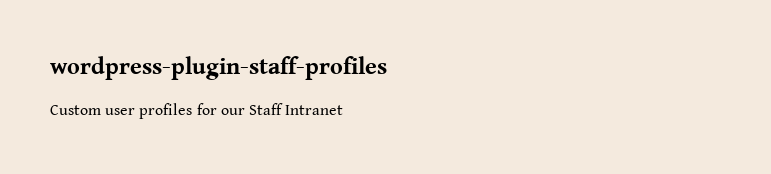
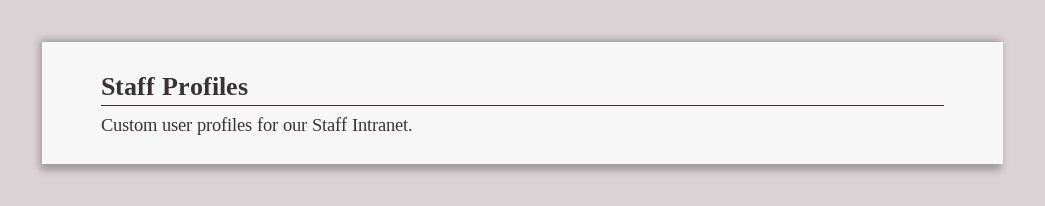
- wordpress-plugin-staff-profiles
+ Staff Profiles
- Custom user profiles for our Staff Intranet
+ Custom user profiles for our Staff Intranet.

